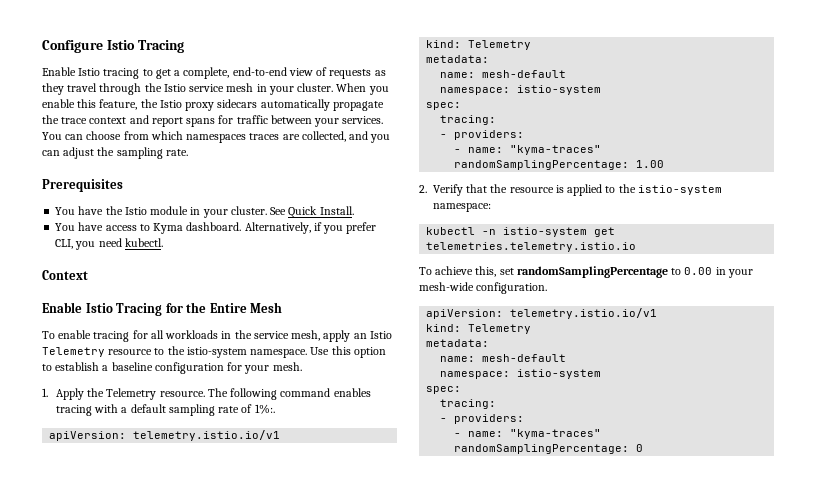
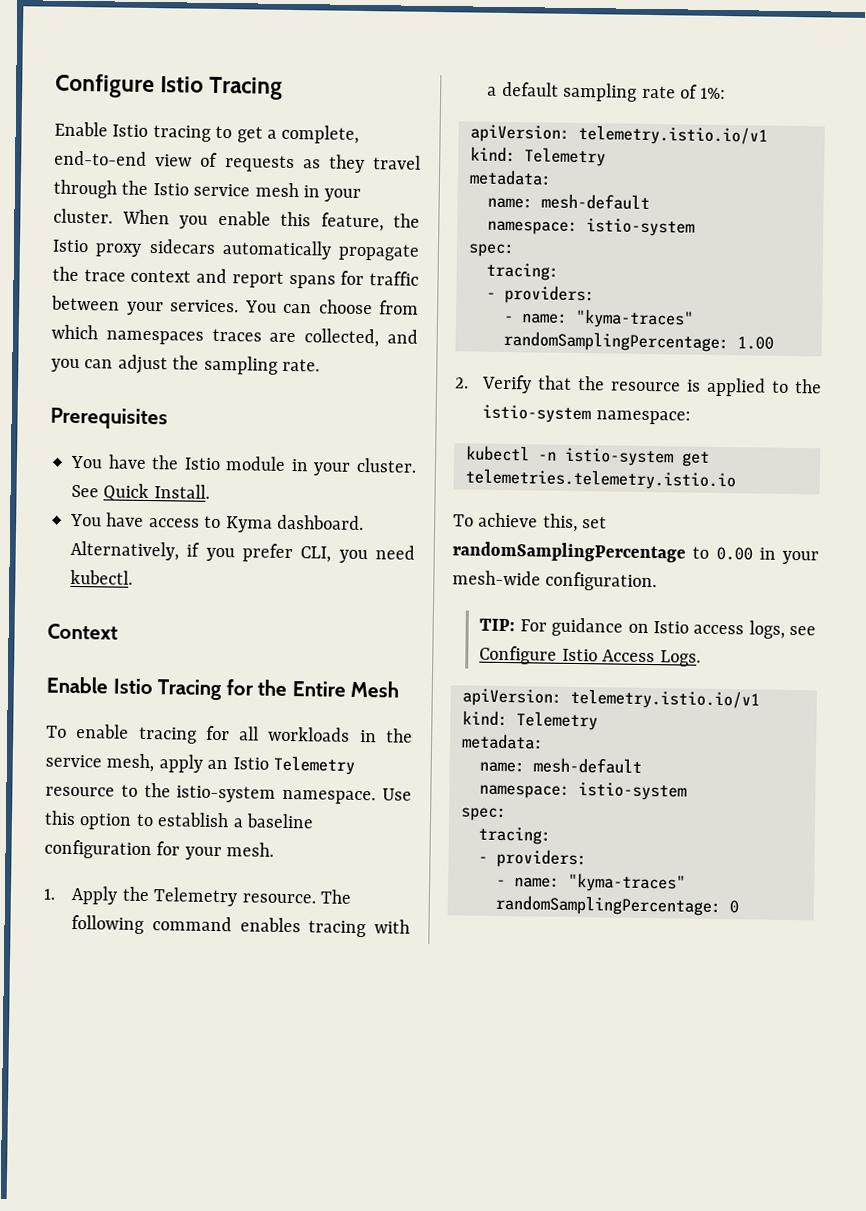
- The following command enables tracing with a default sampling rate of 1%:.
+ The following command enables tracing with a default sampling rate of 1%:
+ TIP: For guidance on Istio access logs, see Configure Istio Access Logs.

